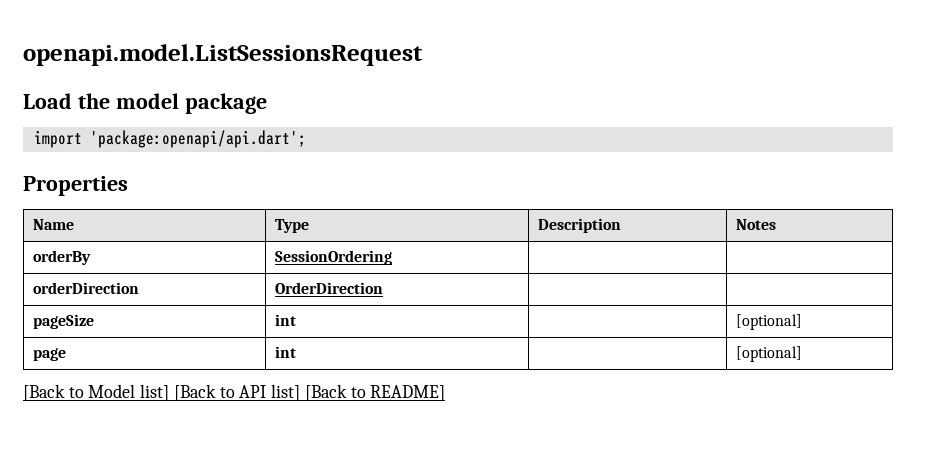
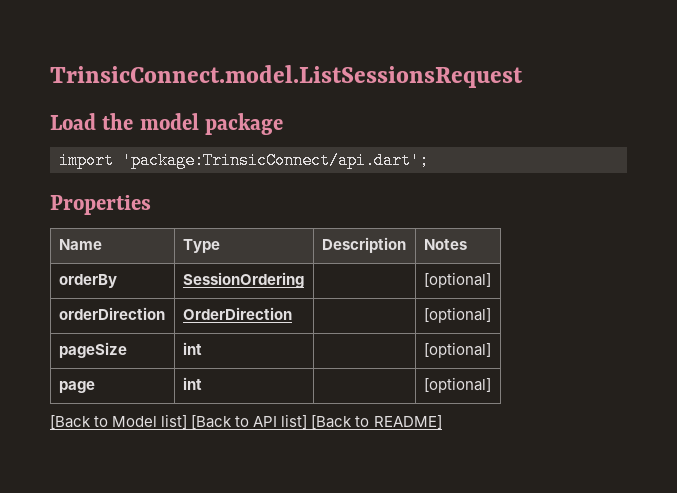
- openapi.model.ListSessionsRequest
+ TrinsicConnect.model.ListSessionsRequest
- import 'package:openapi/api.dart';
+ import 'package:TrinsicConnect/api.dart';
- orderBy | SessionOrdering | |
+ orderBy | SessionOrdering | | [optional]
- orderDirection | OrderDirection | |
+ orderDirection | OrderDirection | | [optional]

